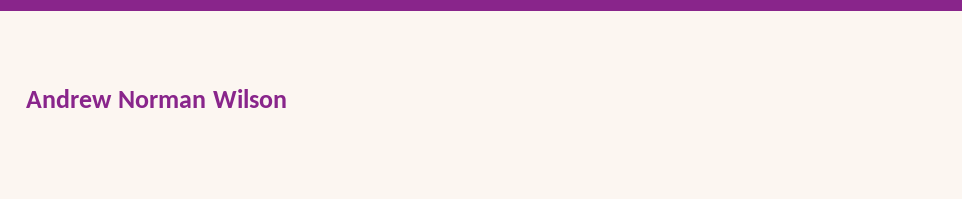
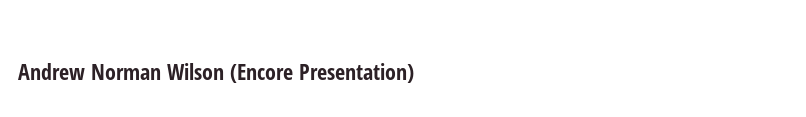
- Andrew Norman Wilson
+ Andrew Norman Wilson (Encore Presentation)

